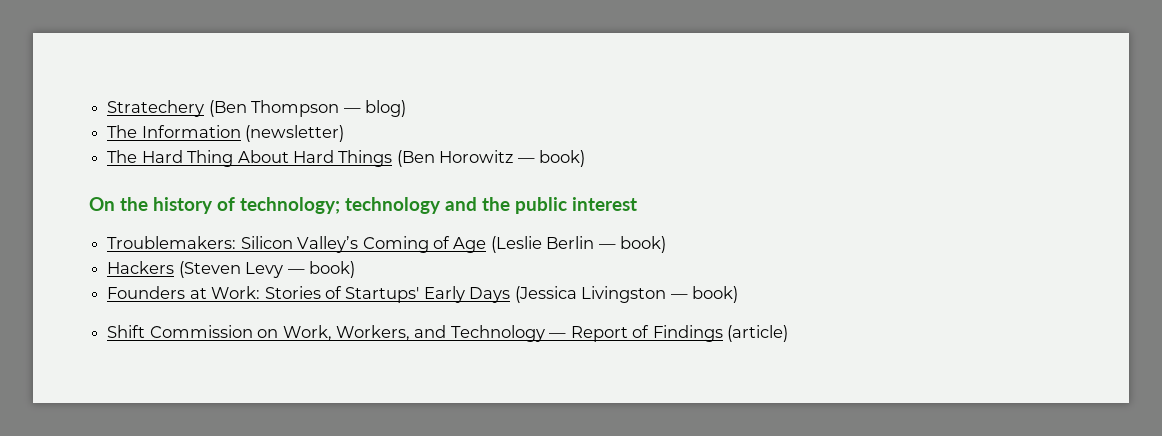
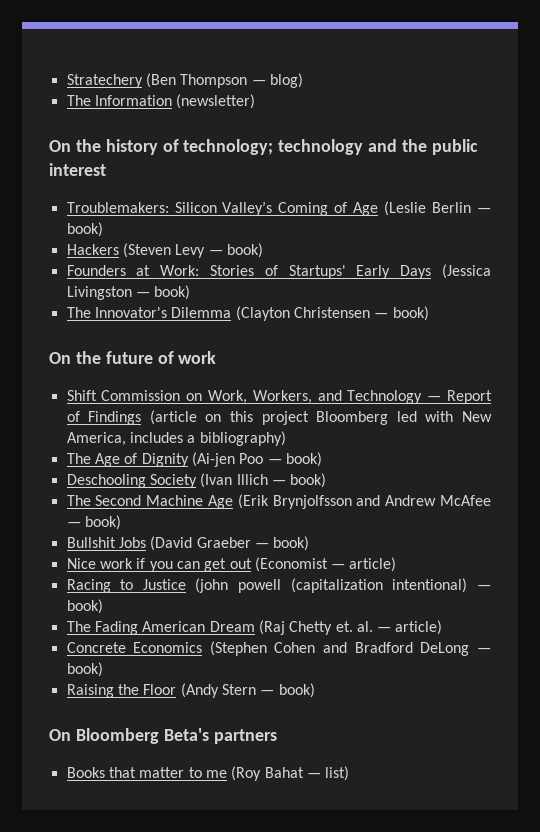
- The Hard Thing About Hard Things (Ben Horowitz — book)
+ The Innovator's Dilemma (Clayton Christensen — book)
+ On the future of work
- Shift Commission on Work, Workers, and Technology — Report of Findings (article)
+ Shift Commission on Work, Workers, and Technology — Report of Findings (article on this project Bloomberg led with New America, includes a bibliography)
+ The Age of Dignity (Ai-jen Poo — book)
+ Deschooling Society (Ivan Illich — book)
+ The Second Machine Age (Erik Brynjolfsson and Andrew McAfee — book)
+ Bullshit Jobs (David Graeber — book)
+ Nice work if you can get out (Economist — article)
+ Racing to Justice (john powell (capitalization intentional) — book)
+ The Fading American Dream (Raj Chetty et. al. — article)
+ Concrete Economics (Stephen Cohen and Bradford DeLong — book)
+ Raising the Floor (Andy Stern — book)
+ On Bloomberg Beta's partners
+ Books that matter to me (Roy Bahat — list)

